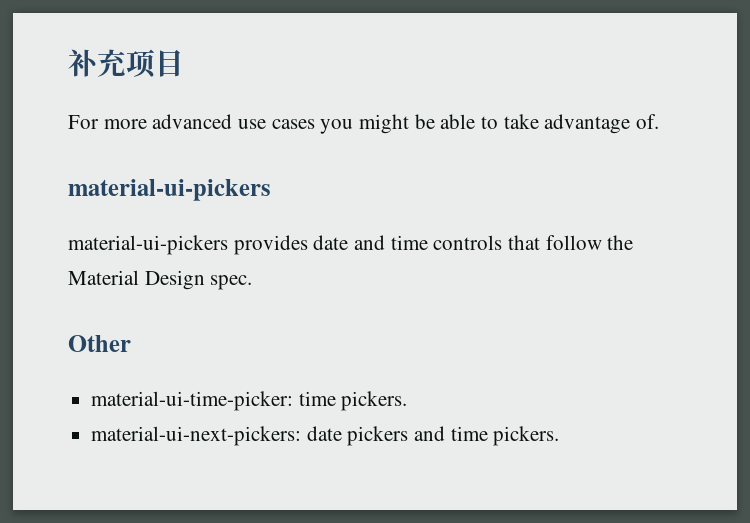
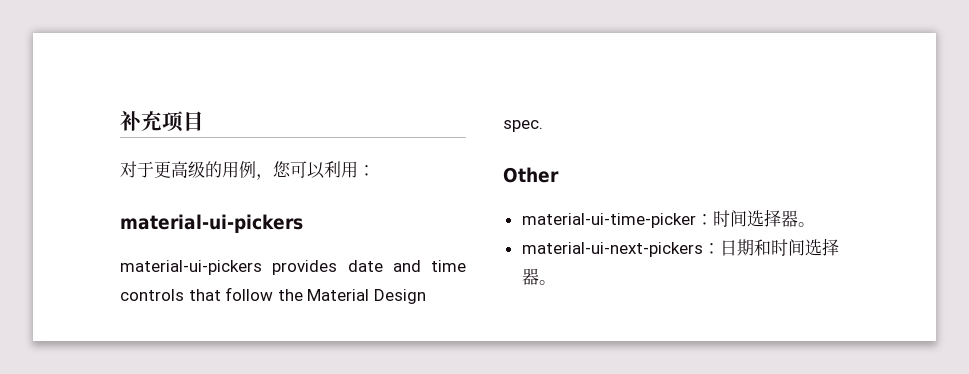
- For more advanced use cases you might be able to take advantage of.
+ 对于更高级的用例，您可以利用：
- material-ui-time-picker: time pickers.
- material-ui-next-pickers: date pickers and time pickers.
+ material-ui-time-picker：时间选择器。
+ material-ui-next-pickers：日期和时间选择器。

